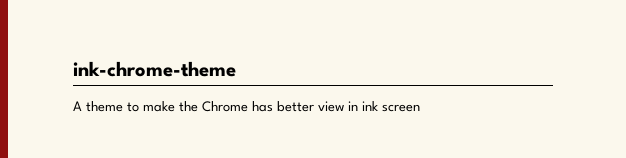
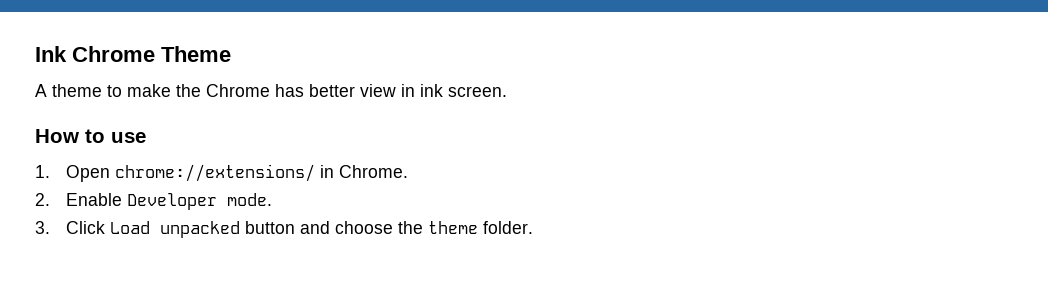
- ink-chrome-theme
+ Ink Chrome Theme
- A theme to make the Chrome has better view in ink screen
+ A theme to make the Chrome has better view in ink screen.
+ How to use
+ 1. Open chrome://extensions/ in Chrome.
+ 2. Enable Developer mode.
+ 3. Click Load unpacked button and choose the theme folder.

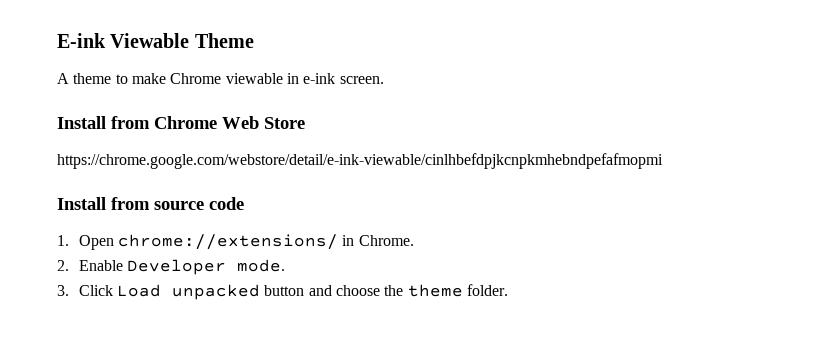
- Ink Chrome Theme
+ E-ink Viewable Theme
- A theme to make the Chrome has better view in ink screen.
- How to use
+ A theme to make Chrome viewable in e-ink screen.
+ Install from Chrome Web Store
+ https://chrome.google.com/webstore/detail/e-ink-viewable/cinlhbefdpjkcnpkmhebndpefafmopmi
+ Install from source code

